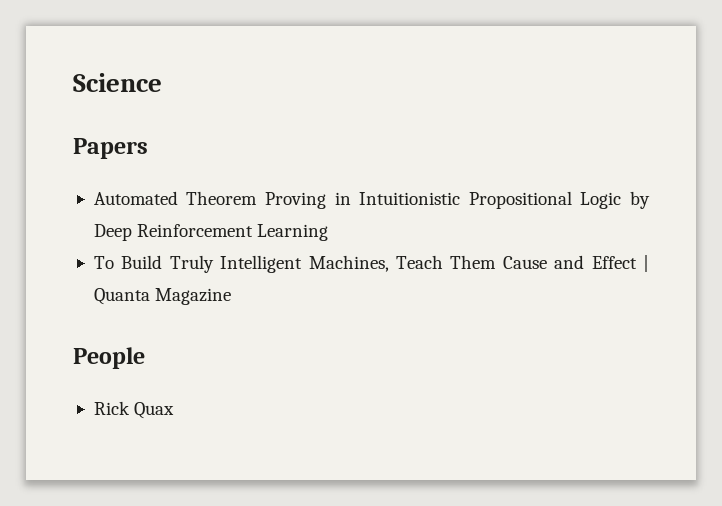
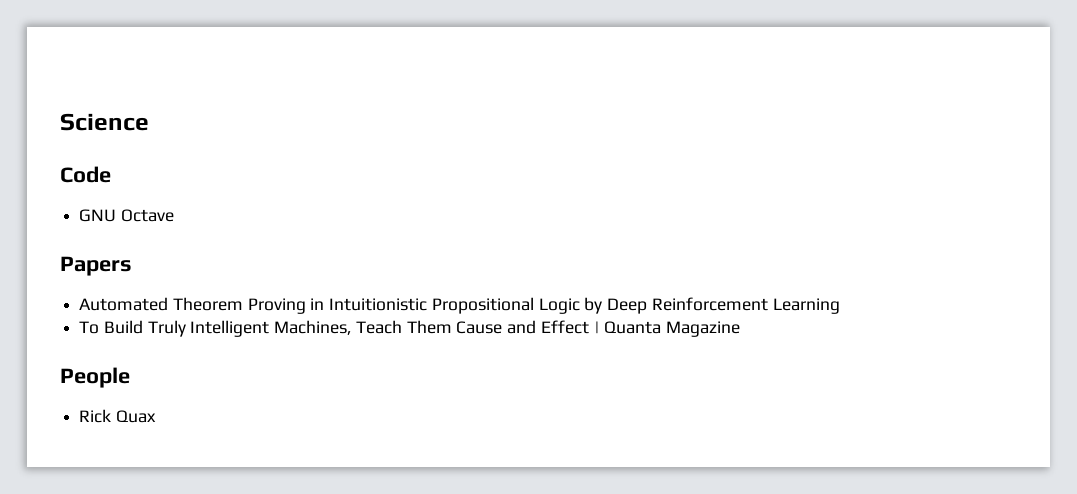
+ Code
+ GNU Octave

